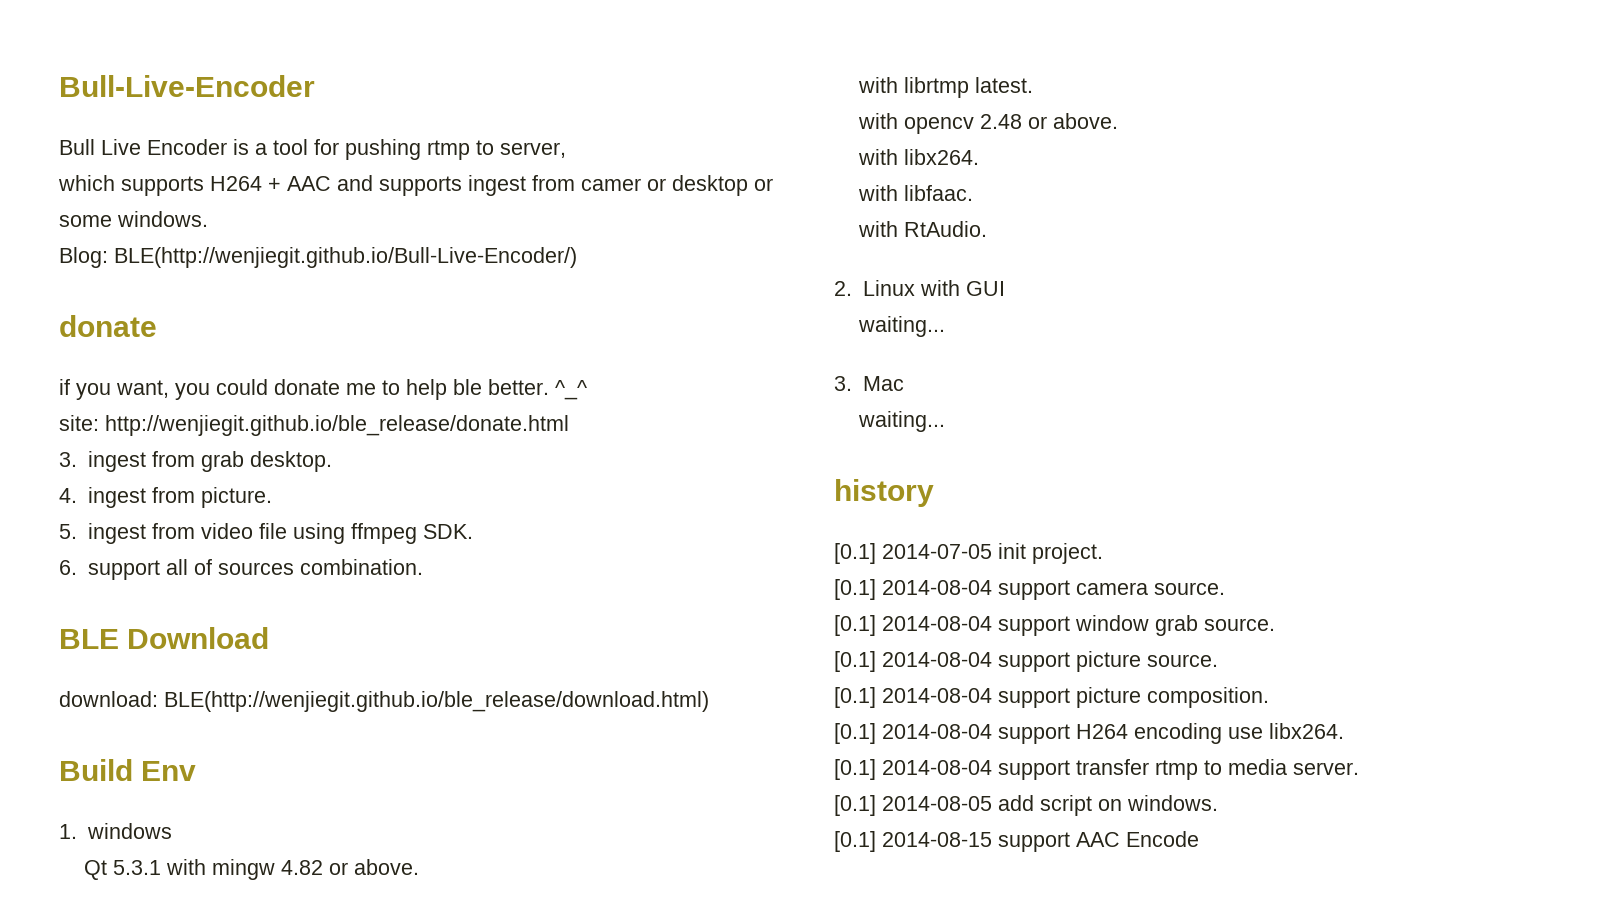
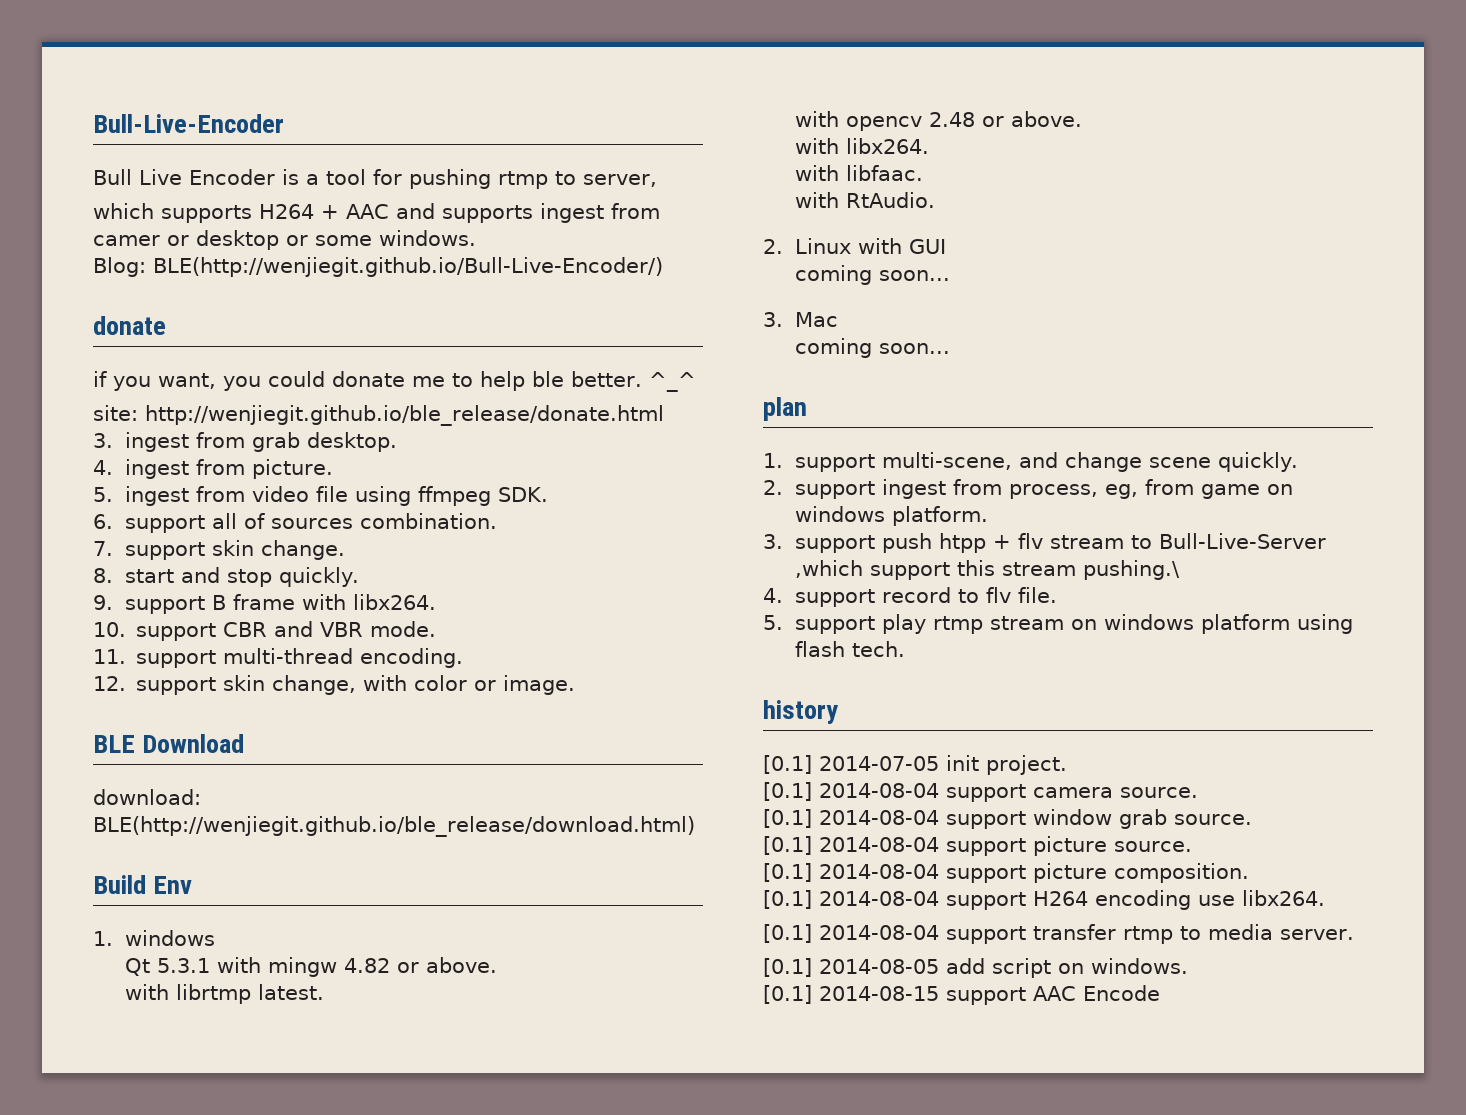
+ 7. support skin change.
+ 8. start and stop quickly.
+ 9. support B frame with libx264.
+ 10. support CBR and VBR mode.
+ 11. support multi-thread encoding.
+ 12. support skin change, with color or image.
  2. Linux with GUI
- waiting...
+ coming soon...
  3. Mac
- waiting...
+ coming soon...
+ plan
+ 1. support multi-scene, and change scene quickly.
+ 2. support ingest from process, eg, from game on windows platform.
+ 3. support push htpp + flv stream to Bull-Live-Server ,which support this stream pushing.\
+ 4. support record to flv file.
+ 5. support play rtmp stream on windows platform using flash tech.

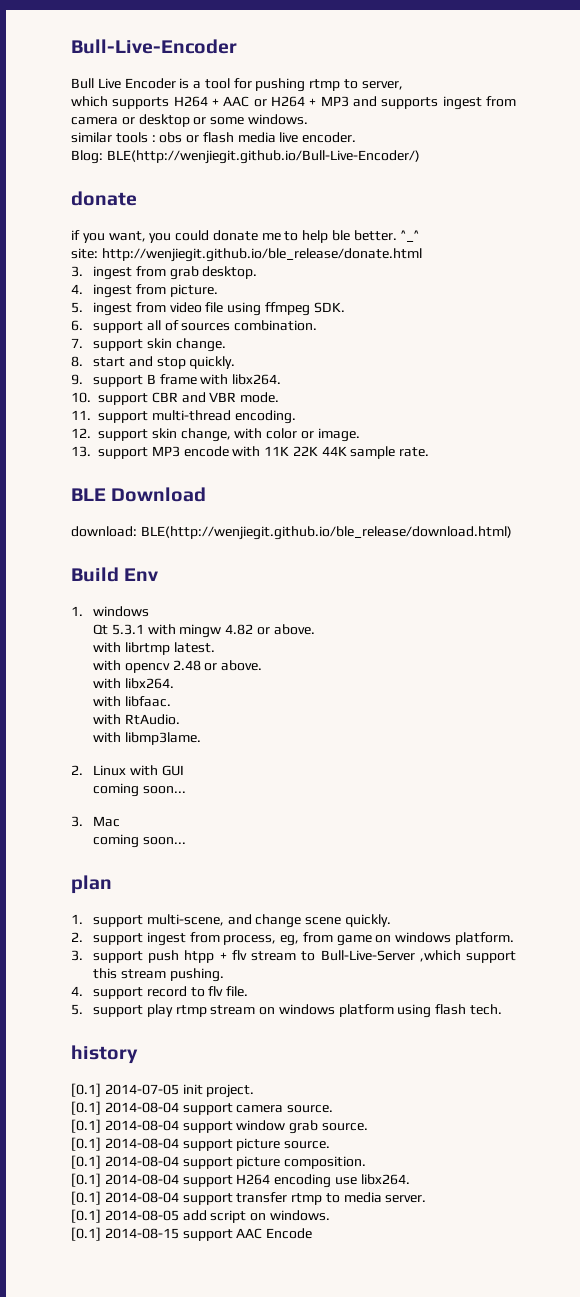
- which supports H264 + AAC and supports ingest from camer or desktop or some windows.
+ which supports H264 + AAC or H264 + MP3 and supports ingest from camera or desktop or some windows.
+ similar tools : obs or flash media live encoder.
+ 13. support MP3 encode with 11K 22K 44K sample rate.
+ with libmp3lame.
- 3. support push htpp + flv stream to Bull-Live-Server ,which support this stream pushing.\
+ 3. support push htpp + flv stream to Bull-Live-Server ,which support this stream pushing.

